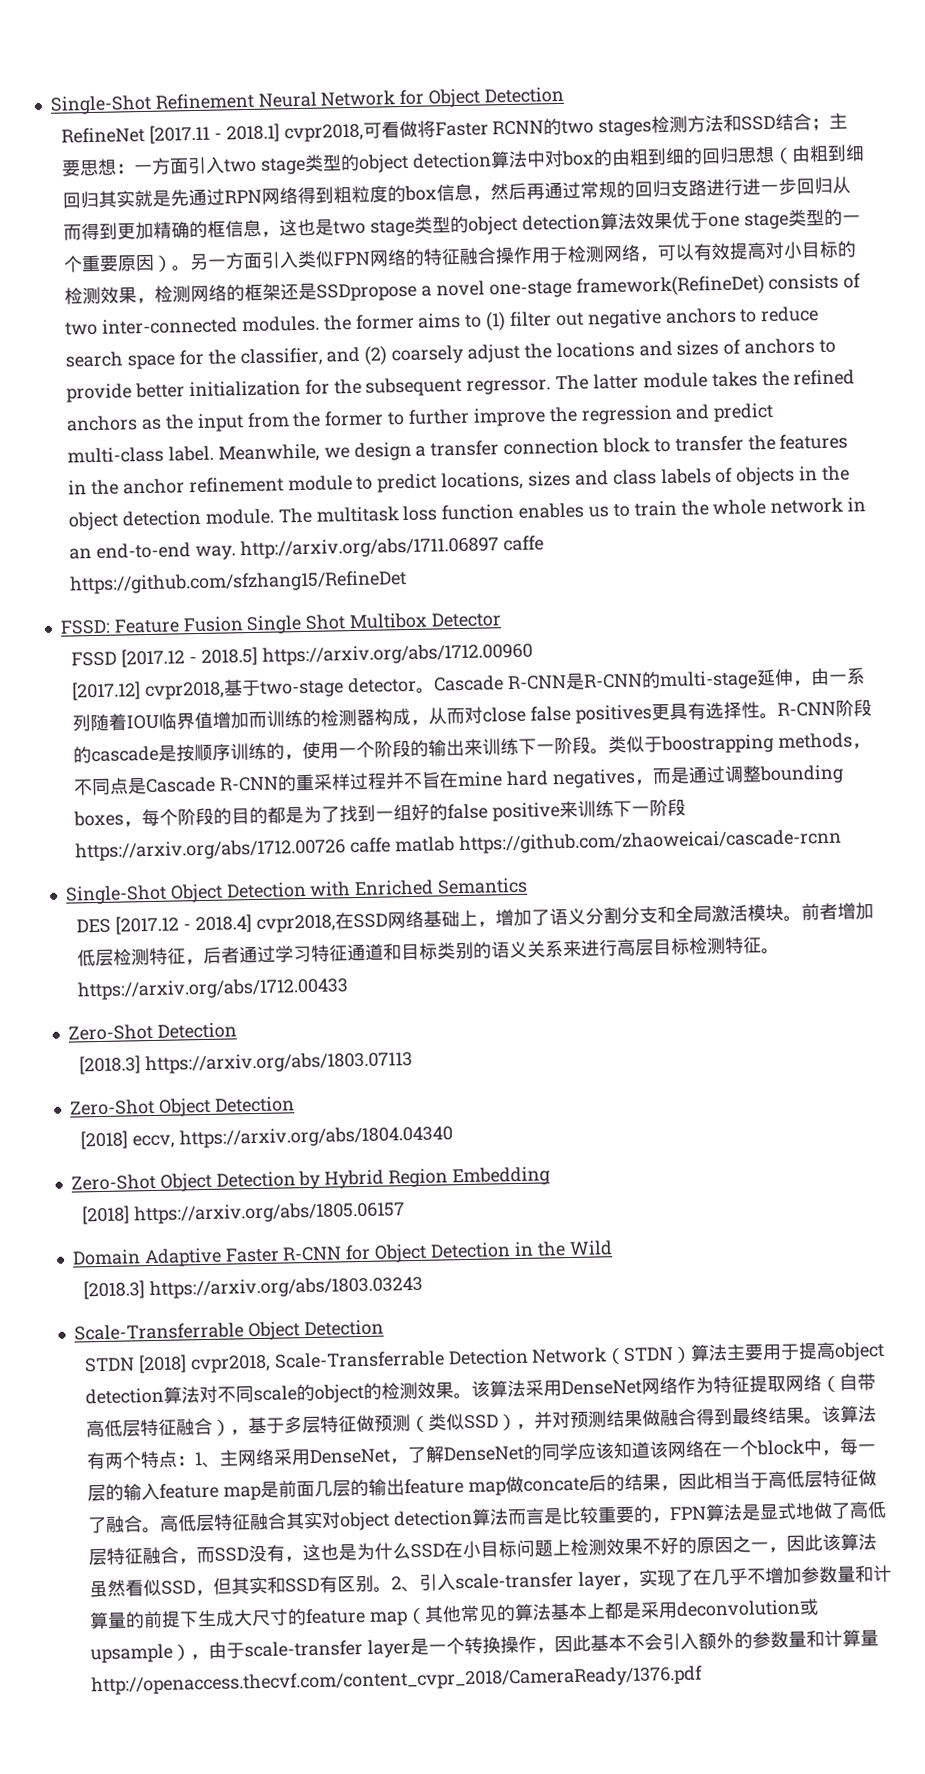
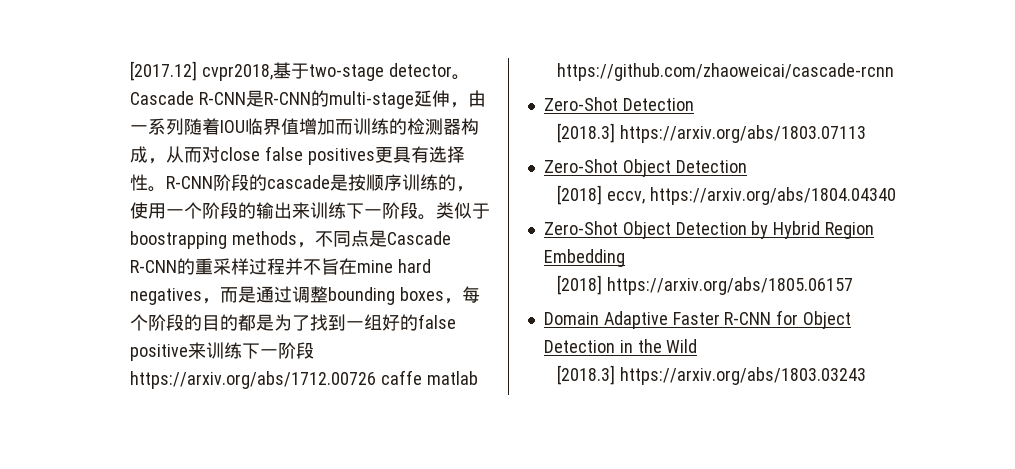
- Single-Shot Refinement Neural Network for Object Detection
- RefineNet [2017.11 - 2018.1] cvpr2018,可看做将Faster RCNN的two stages检测方法和SSD结合；主要思想：一方面引入two stage类型的object detection算法中对box的由粗到细的回归思想（由粗到细回归其实就是先通过RPN网络得到粗粒度的box信息，然后再通过常规的回归支路进行进一步回归从而得到更加精确的框信息，这也是two stage类型的object detection算法效果优于one stage类型的一个重要原因）。另一方面引入类似FPN网络的特征融合操作用于检测网络，可以有效提高对小目标的检测效果，检测网络的框架还是SSDpropose a novel one-stage framework(RefineDet) consists of two inter-connected modules. the former aims to (1) filter out negative anchors to reduce search space for the classifier, and (2) coarsely adjust the locations and sizes of anchors to provide better initialization for the subsequent regressor. The latter module takes the refined anchors as the input from the former to further improve the regression and predict multi-class label. Meanwhile, we design a transfer connection block to transfer the features in the anchor refinement module to predict locations, sizes and class labels of objects in the object detection module. The multitask loss function enables us to train the whole network in an end-to-end way. http://arxiv.org/abs/1711.06897 caffe https://github.com/sfzhang15/RefineDet
- FSSD: Feature Fusion Single Shot Multibox Detector
- FSSD [2017.12 - 2018.5] https://arxiv.org/abs/1712.00960
- Single-Shot Object Detection with Enriched Semantics
- DES [2017.12 - 2018.4] cvpr2018,在SSD网络基础上，增加了语义分割分支和全局激活模块。前者增加低层检测特征，后者通过学习特征通道和目标类别的语义关系来进行高层目标检测特征。https://arxiv.org/abs/1712.00433
- Scale-Transferrable Object Detection
- STDN [2018] cvpr2018, Scale-Transferrable Detection Network（STDN）算法主要用于提高object detection算法对不同scale的object的检测效果。该算法采用DenseNet网络作为特征提取网络（自带高低层特征融合），基于多层特征做预测（类似SSD），并对预测结果做融合得到最终结果。该算法有两个特点：1、主网络采用DenseNet，了解DenseNet的同学应该知道该网络在一个block中，每一层的输入feature map是前面几层的输出feature map做concate后的结果，因此相当于高低层特征做了融合。高低层特征融合其实对object detection算法而言是比较重要的，FPN算法是显式地做了高低层特征融合，而SSD没有，这也是为什么SSD在小目标问题上检测效果不好的原因之一，因此该算法虽然看似SSD，但其实和SSD有区别。2、引入scale-transfer layer，实现了在几乎不增加参数量和计算量的前提下生成大尺寸的feature map（其他常见的算法基本上都是采用deconvolution或upsample），由于scale-transfer layer是一个转换操作，因此基本不会引入额外的参数量和计算量http://openaccess.thecvf.com/content_cvpr_2018/CameraReady/1376.pdf

